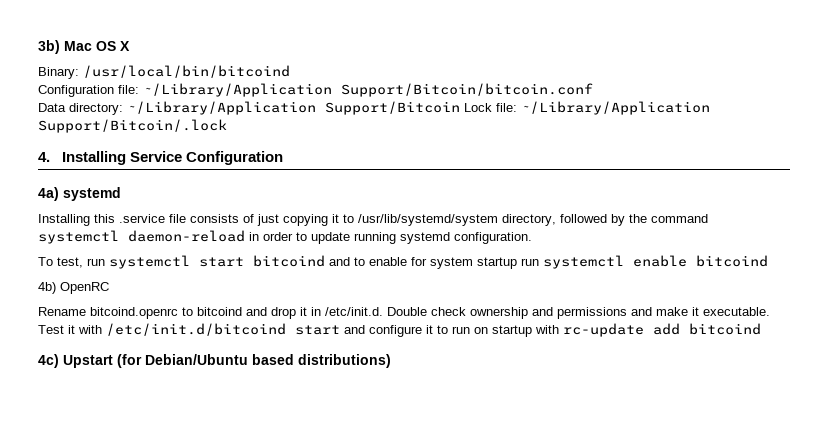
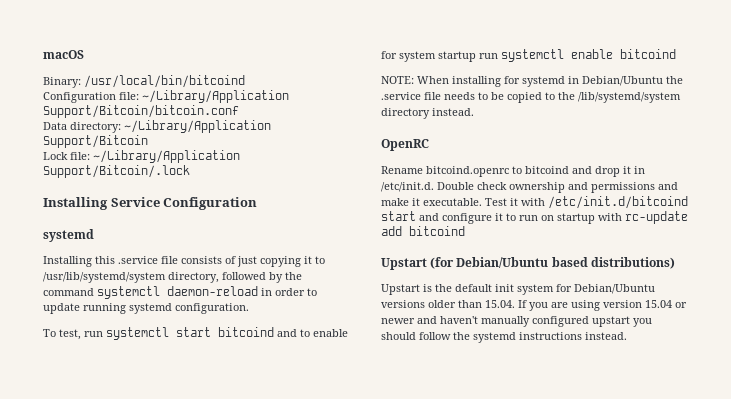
- 3b) Mac OS X
+ macOS
- Data directory: ~/Library/Application Support/Bitcoin Lock file: ~/Library/Application Support/Bitcoin/.lock
+ Data directory: ~/Library/Application Support/Bitcoin
+ Lock file: ~/Library/Application Support/Bitcoin/.lock
- 4. Installing Service Configuration
- 4a) systemd
+ Installing Service Configuration
+ systemd
- 4b) OpenRC
+ NOTE: When installing for systemd in Debian/Ubuntu the .service file needs to be copied to the /lib/systemd/system directory instead.
+ OpenRC
- 4c) Upstart (for Debian/Ubuntu based distributions)
+ Upstart (for Debian/Ubuntu based distributions)
+ Upstart is the default init system for Debian/Ubuntu versions older than 15.04. If you are using version 15.04 or newer and haven't manually configured upstart you should follow the systemd instructions instead.

